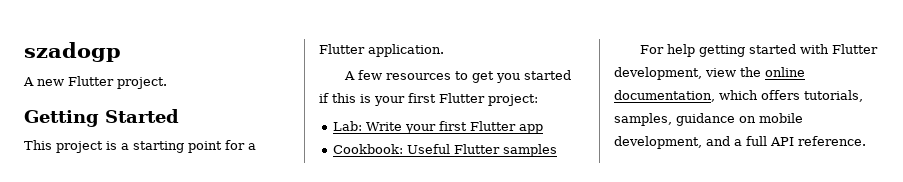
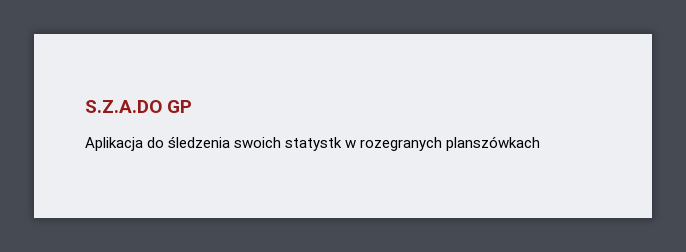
- szadogp
- A new Flutter project.
- Getting Started
- This project is a starting point for a Flutter application.
- A few resources to get you started if this is your first Flutter project:
- Lab: Write your first Flutter app
- Cookbook: Useful Flutter samples
- For help getting started with Flutter development, view the online documentation, which offers tutorials, samples, guidance on mobile development, and a full API reference.
+ S.Z.A.DO GP
+ Aplikacja do śledzenia swoich statystk w rozegranych planszówkach

